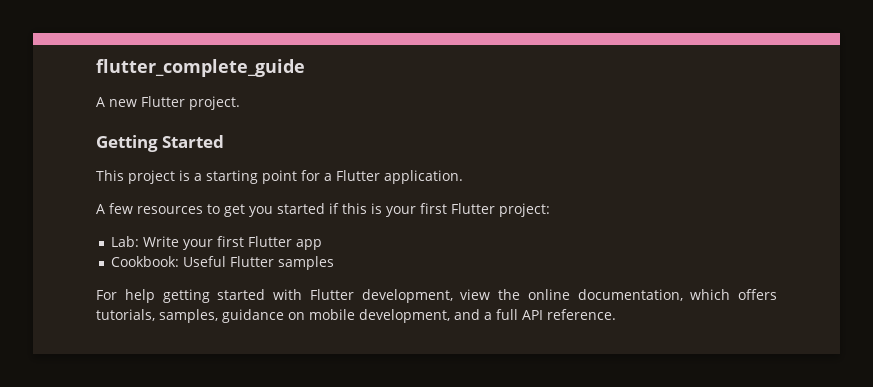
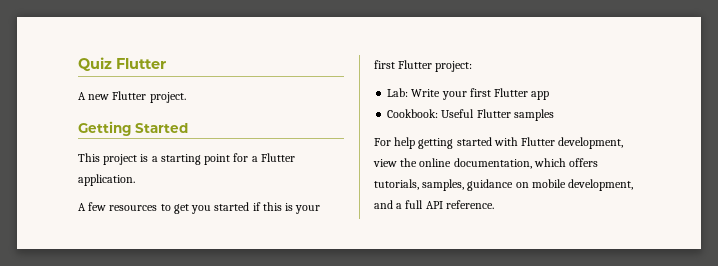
- flutter_complete_guide
+ Quiz Flutter

